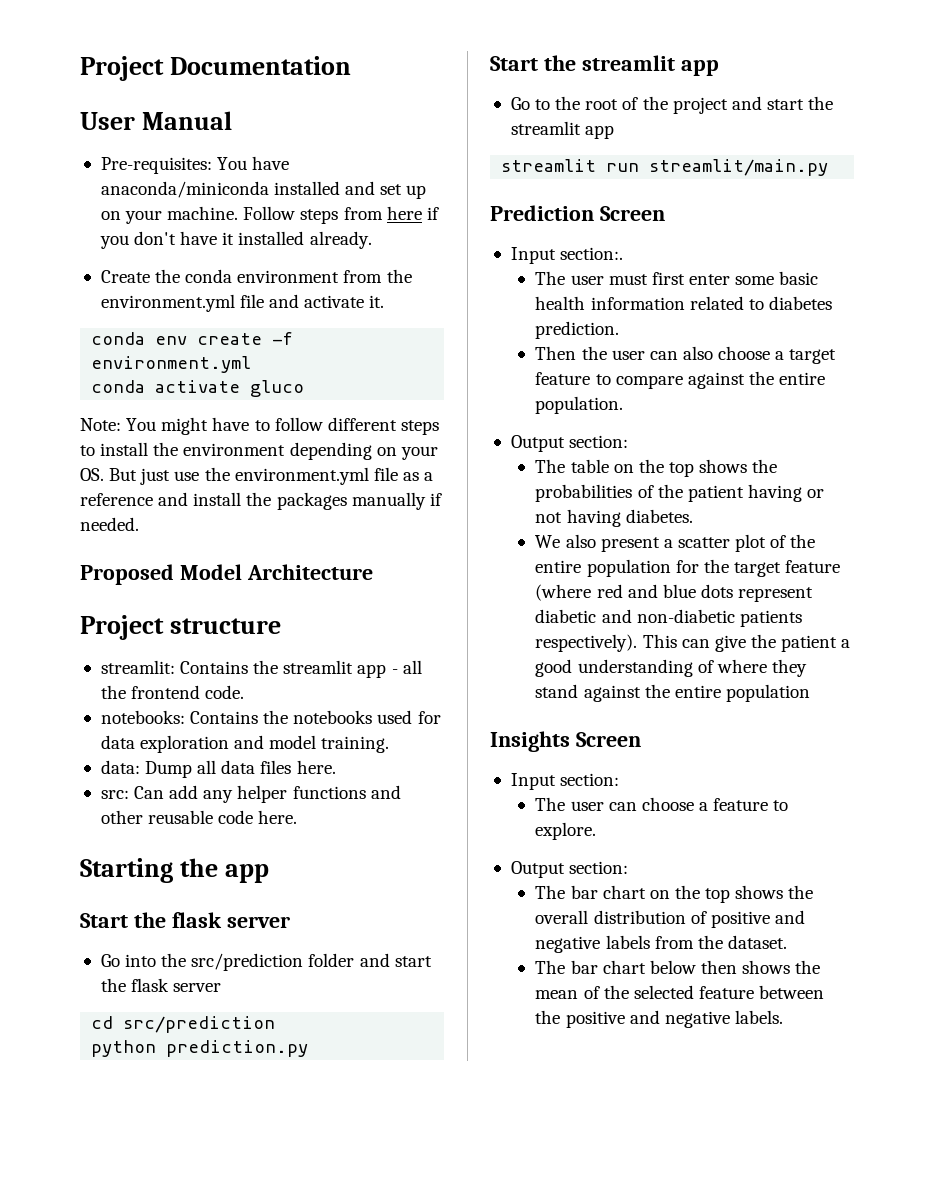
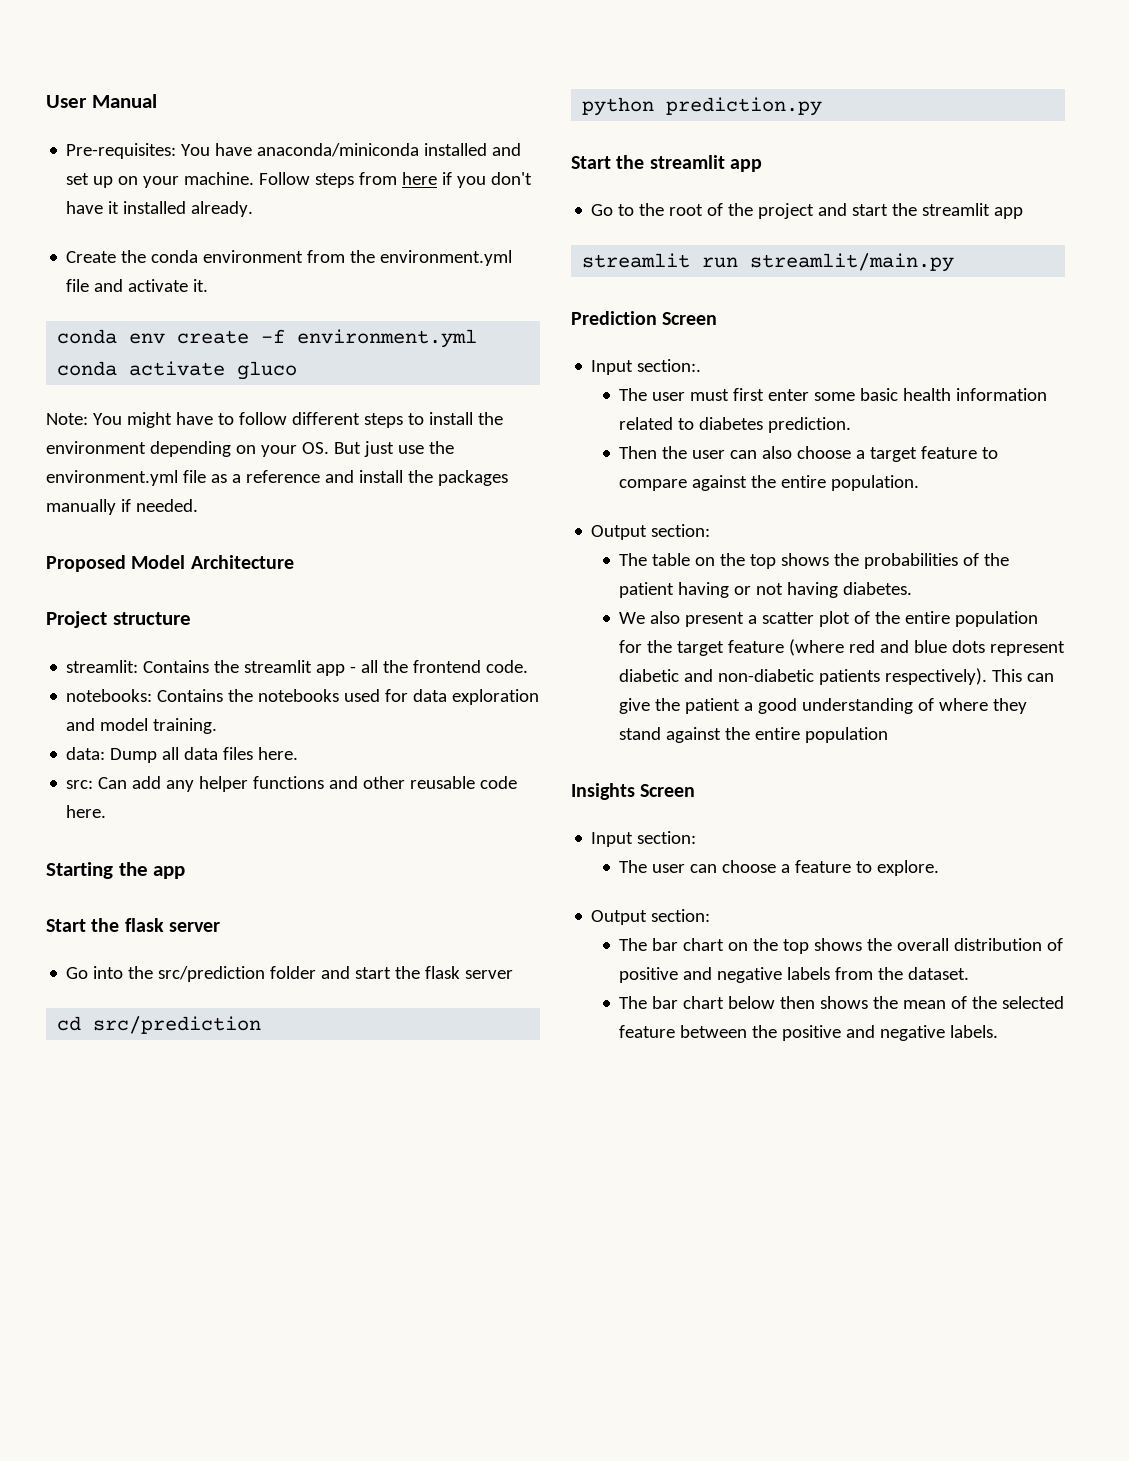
- Project Documentation

